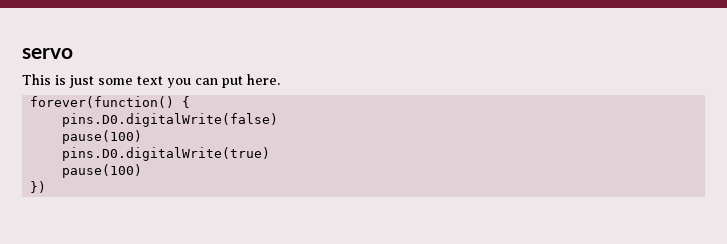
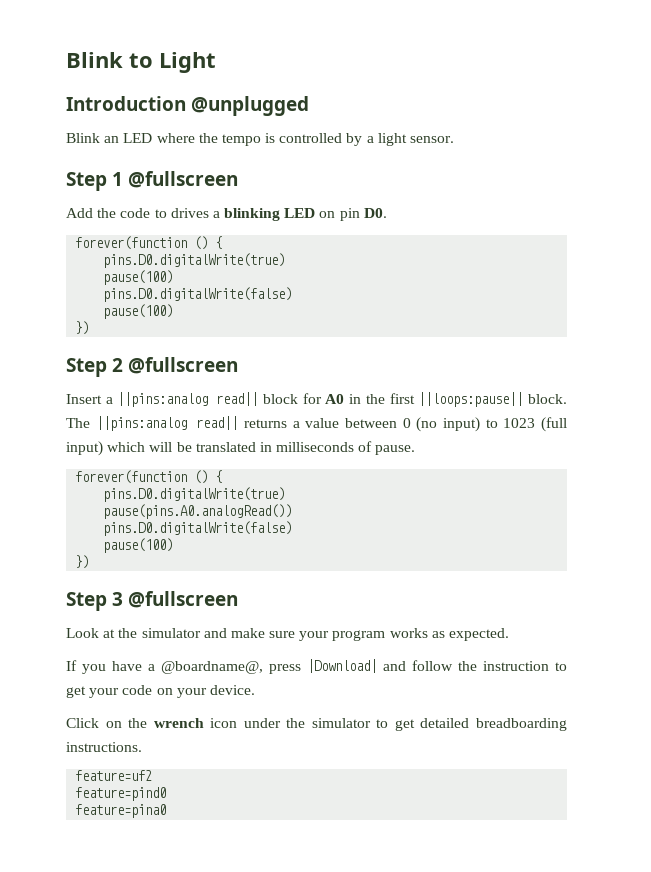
- servo
- This is just some text you can put here.
- forever(function() {
+ Blink to Light
+ Introduction @unplugged
+ Blink an LED where the tempo is controlled by a light sensor.
+ Step 1 @fullscreen
+ Add the code to drives a blinking LED on pin D0.
+ forever(function () {
+ pins.D0.digitalWrite(true)
+ pause(100)
  pins.D0.digitalWrite(false)
  pause(100)
+ })
+ Step 2 @fullscreen
+ Insert a ||pins:analog read|| block for A0 in the first ||loops:pause|| block. The ||pins:analog read|| returns a value between 0 (no input) to 1023 (full input) which will be translated in milliseconds of pause.
+ forever(function () {
  pins.D0.digitalWrite(true)
+ pause(pins.A0.analogRead())
+ pins.D0.digitalWrite(false)
  pause(100)
  })
+ Step 3 @fullscreen
+ Look at the simulator and make sure your program works as expected.
+ If you have a @boardname@, press |Download| and follow the instruction to get your code on your device.
+ Click on the wrench icon under the simulator to get detailed breadboarding instructions.
+ feature=uf2
+ feature=pind0
+ feature=pina0

